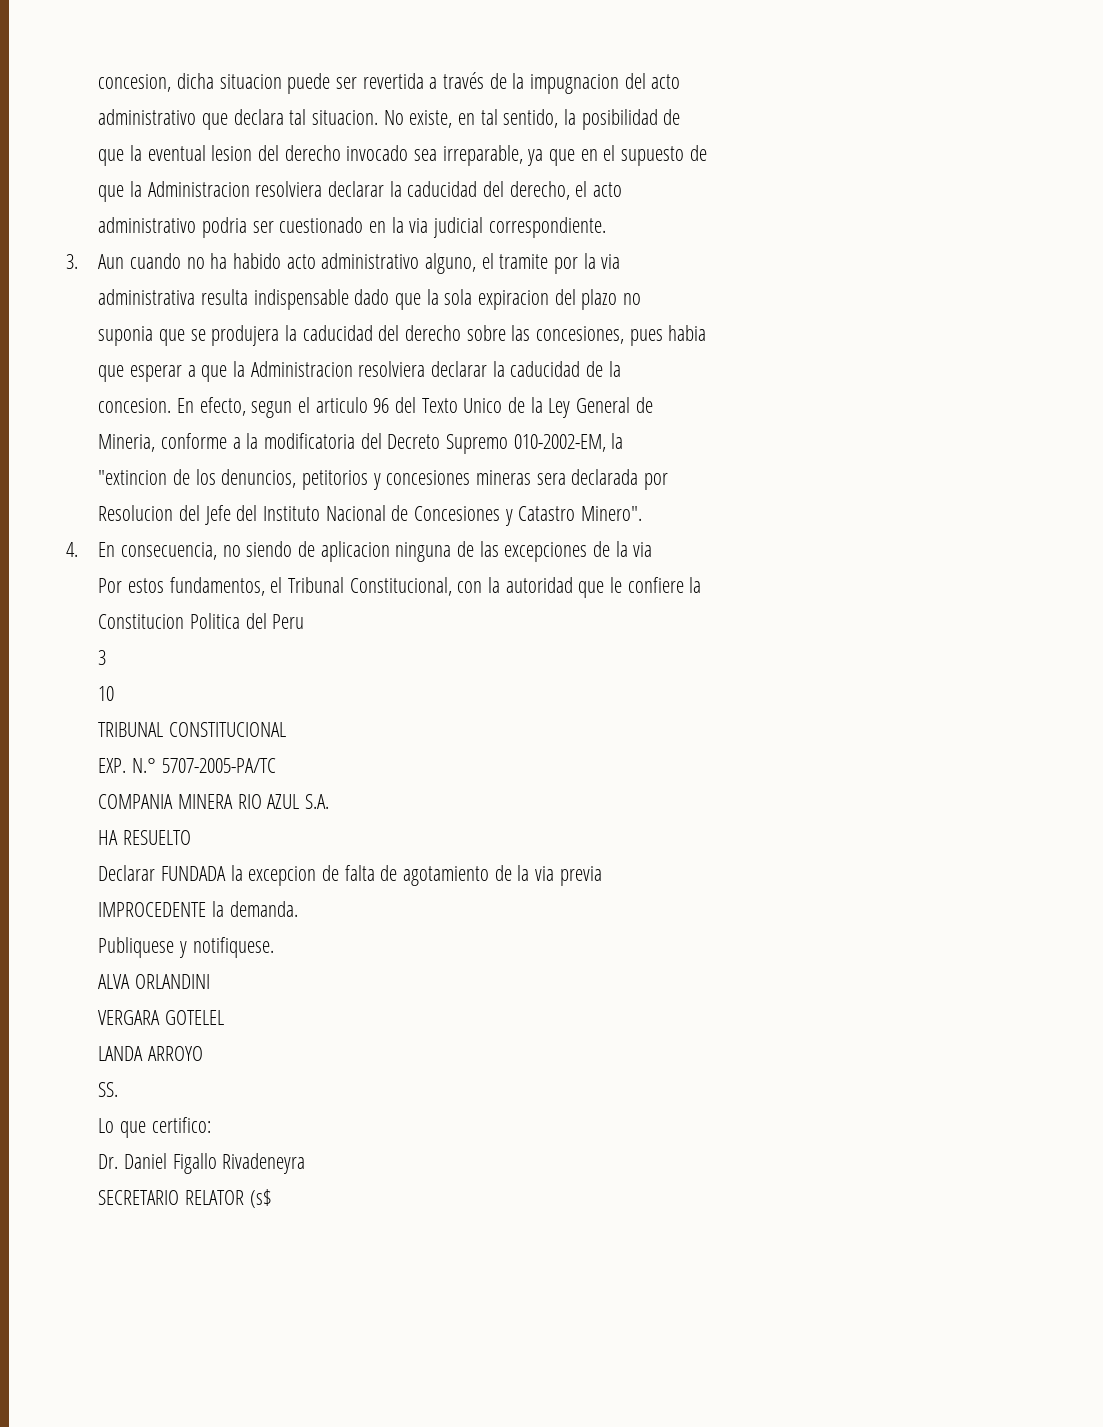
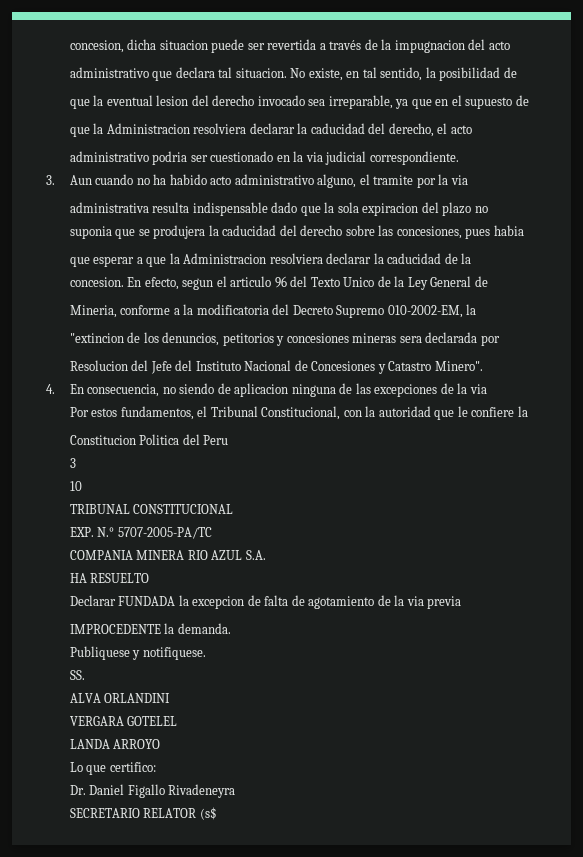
+ SS.
- SS.

